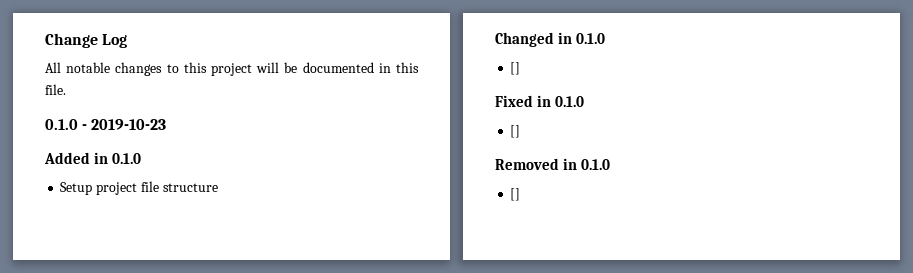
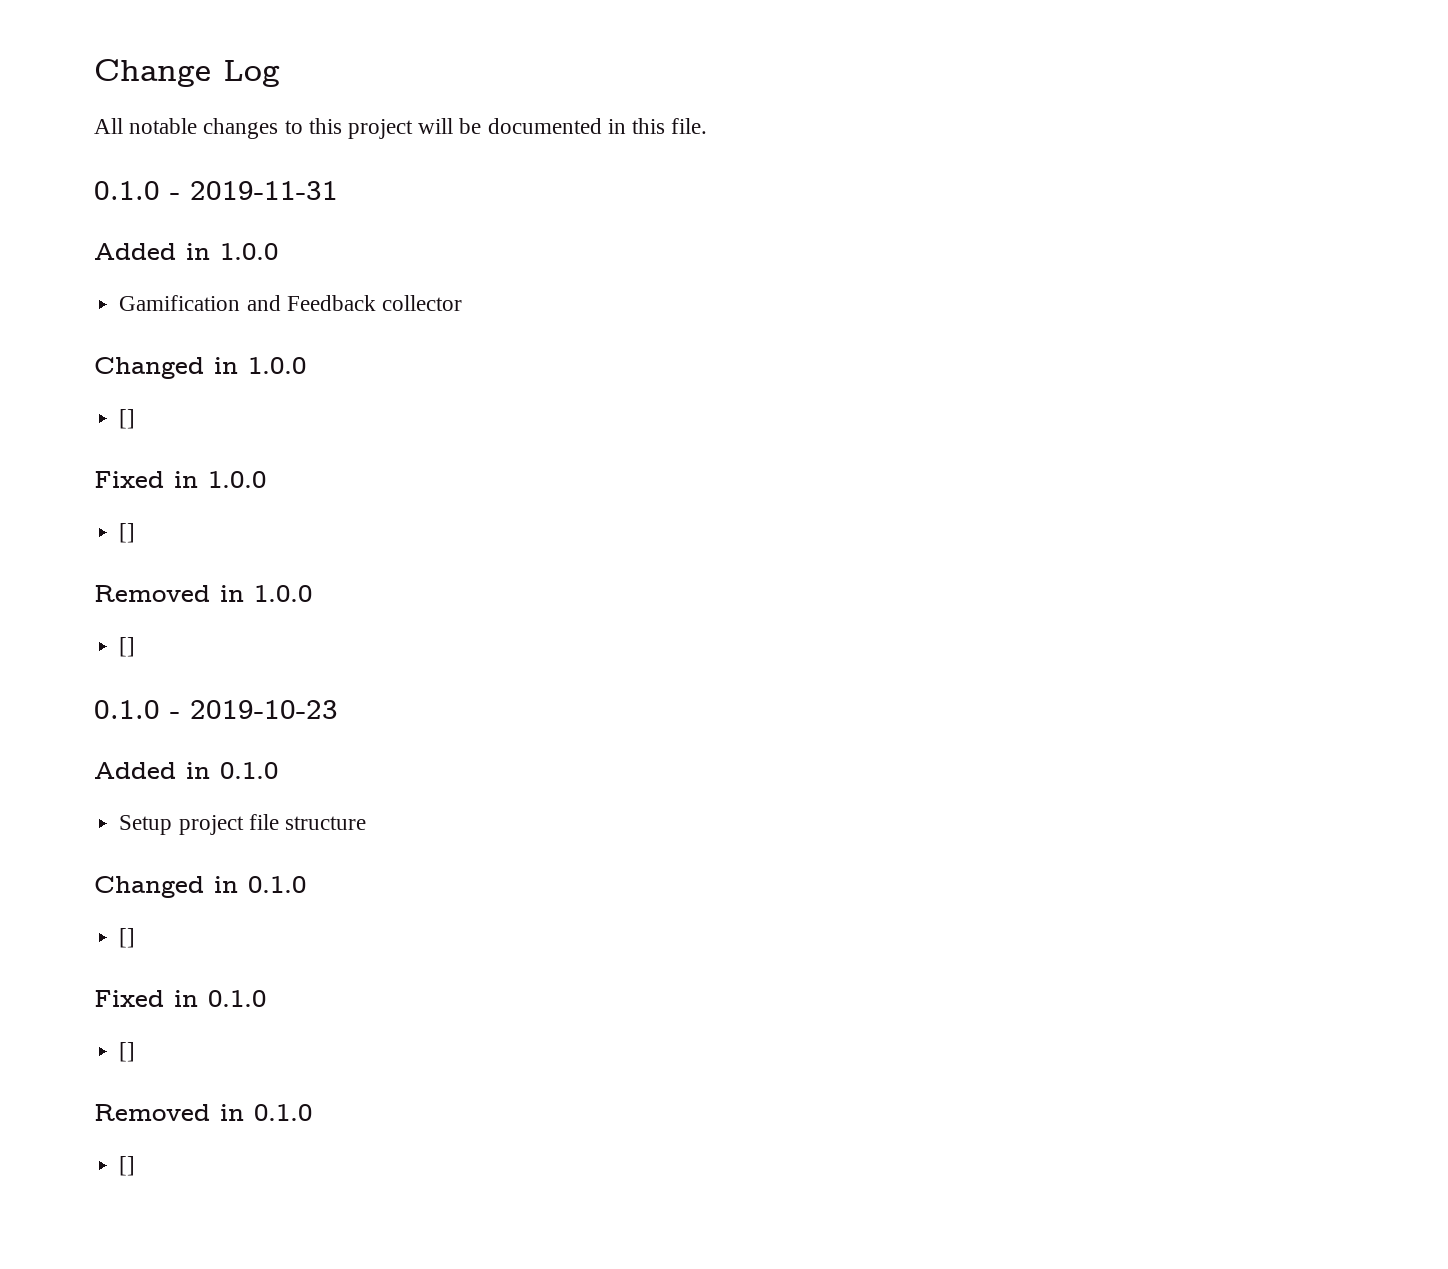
+ 0.1.0 - 2019-11-31
+ Added in 1.0.0
+ Gamification and Feedback collector
+ Changed in 1.0.0
+ []
+ Fixed in 1.0.0
+ []
+ Removed in 1.0.0
+ []

